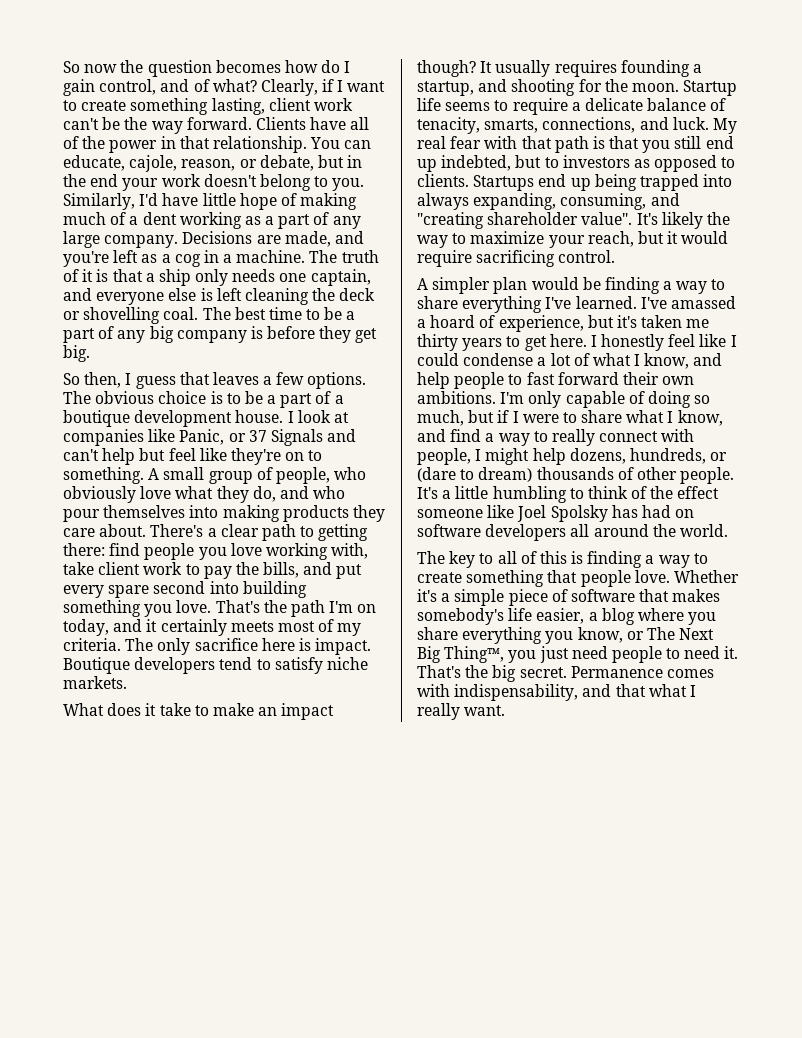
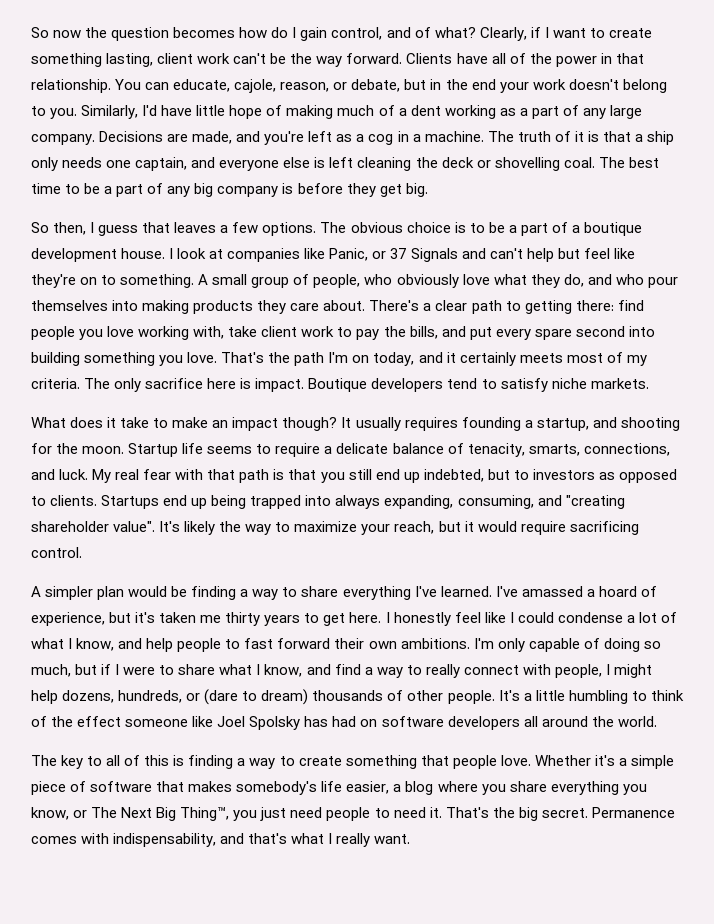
- Permanence comes with indispensability, and that what I really want.
+ Permanence comes with indispensability, and that's what I really want.

